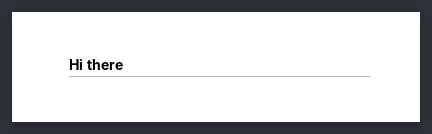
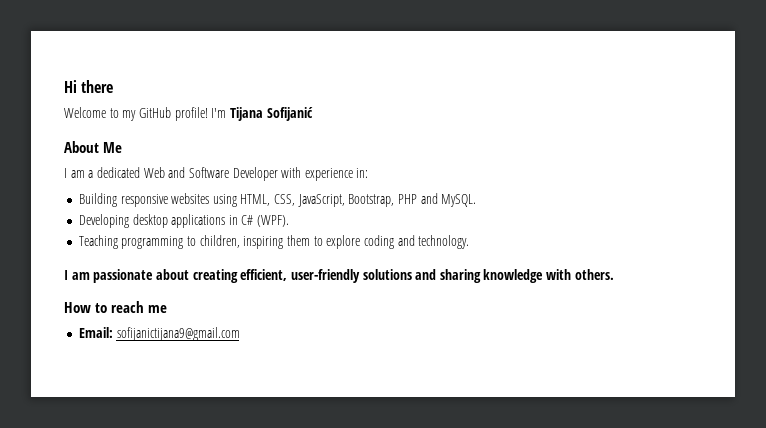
+ Welcome to my GitHub profile! I'm Tijana Sofijanić
+ About Me
+ I am a dedicated Web and Software Developer with experience in:
+ Building responsive websites using HTML, CSS, JavaScript, Bootstrap, PHP and MySQL.
+ Developing desktop applications in C# (WPF).
+ Teaching programming to children, inspiring them to explore coding and technology.
+ I am passionate about creating efficient, user-friendly solutions and sharing knowledge with others.
+ How to reach me
+ Email: sofijanictijana9@gmail.com

